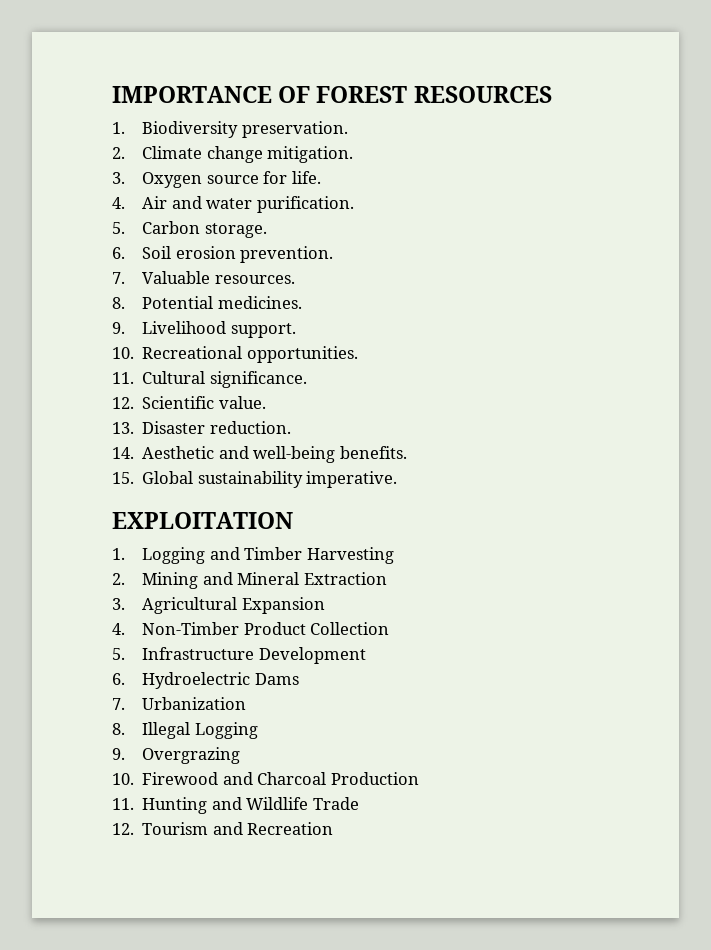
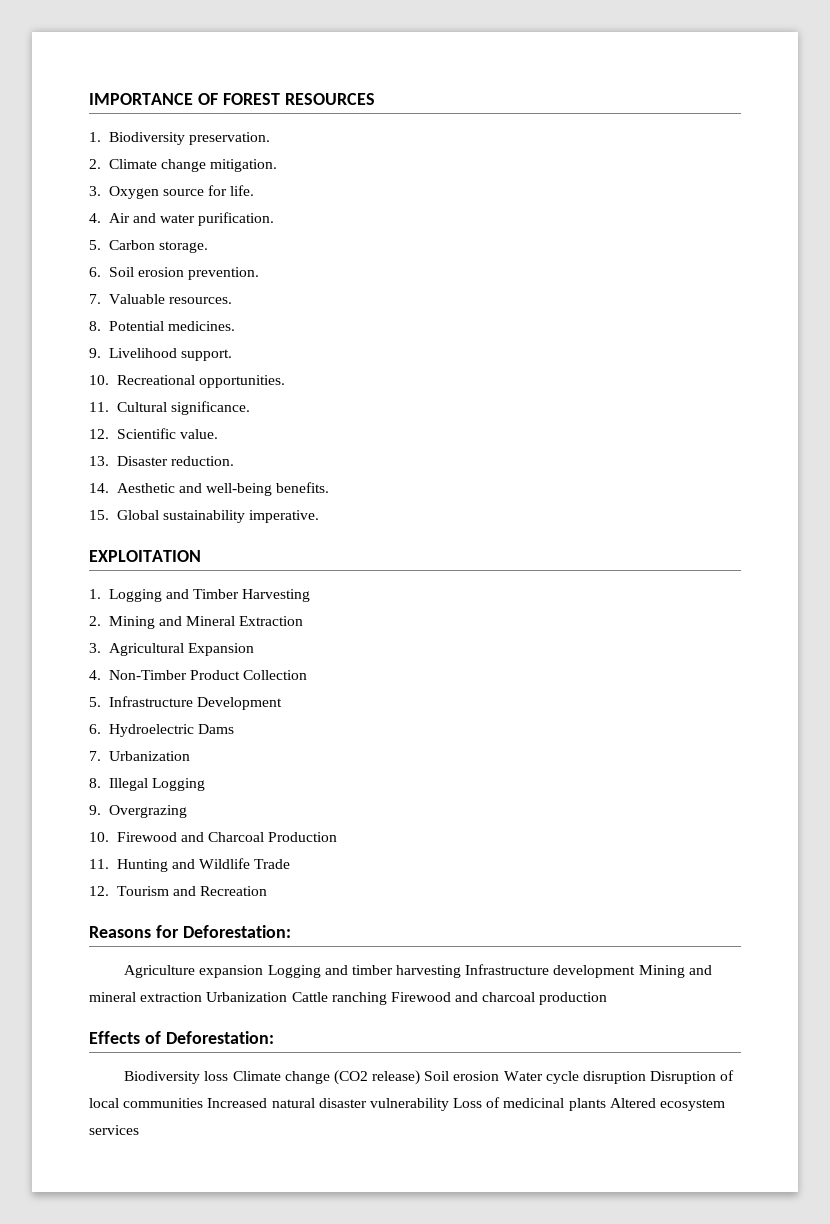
+ Reasons for Deforestation:
+ Agriculture expansion Logging and timber harvesting Infrastructure development Mining and mineral extraction Urbanization Cattle ranching Firewood and charcoal production
+ Effects of Deforestation:
+ Biodiversity loss Climate change (CO2 release) Soil erosion Water cycle disruption Disruption of local communities Increased natural disaster vulnerability Loss of medicinal plants Altered ecosystem services

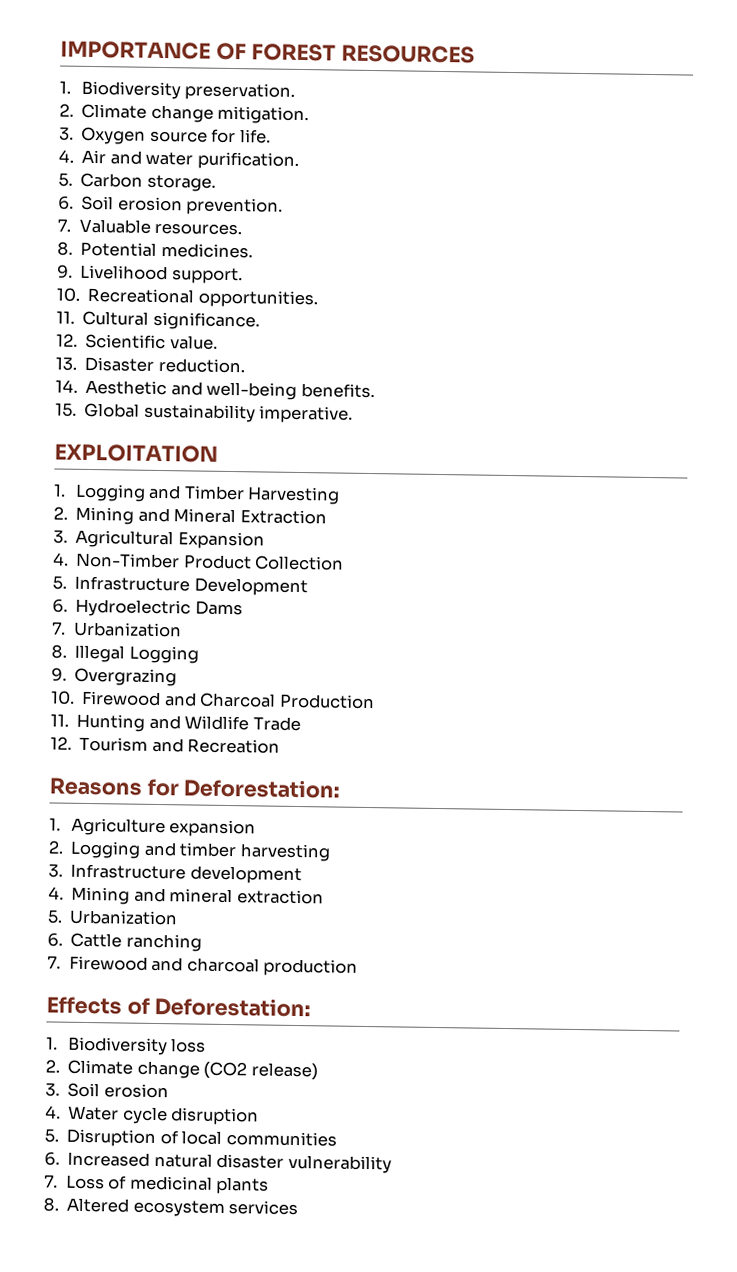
- Agriculture expansion Logging and timber harvesting Infrastructure development Mining and mineral extraction Urbanization Cattle ranching Firewood and charcoal production
+ 1. Agriculture expansion
+ 2. Logging and timber harvesting
+ 3. Infrastructure development
+ 4. Mining and mineral extraction
+ 5. Urbanization
+ 6. Cattle ranching
+ 7. Firewood and charcoal production
- Biodiversity loss Climate change (CO2 release) Soil erosion Water cycle disruption Disruption of local communities Increased natural disaster vulnerability Loss of medicinal plants Altered ecosystem services
+ 1. Biodiversity loss
+ 2. Climate change (CO2 release)
+ 3. Soil erosion
+ 4. Water cycle disruption
+ 5. Disruption of local communities
+ 6. Increased natural disaster vulnerability
+ 7. Loss of medicinal plants
+ 8. Altered ecosystem services

